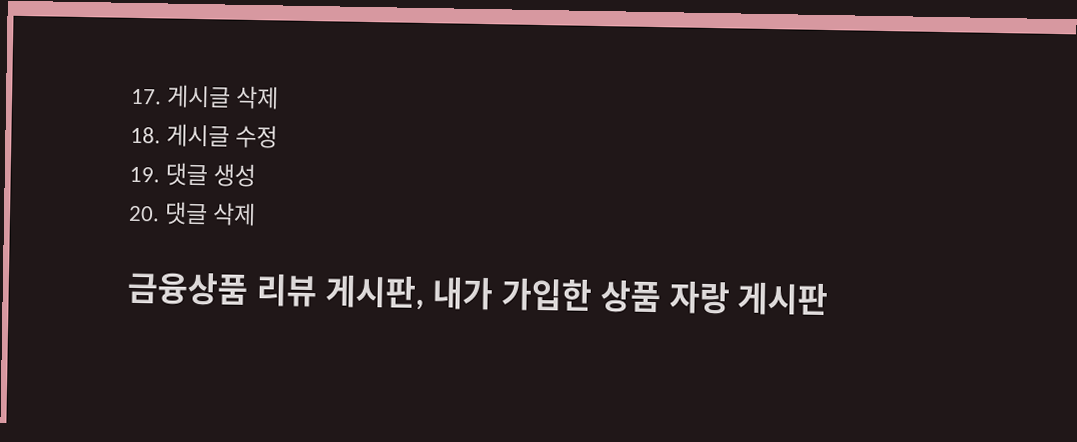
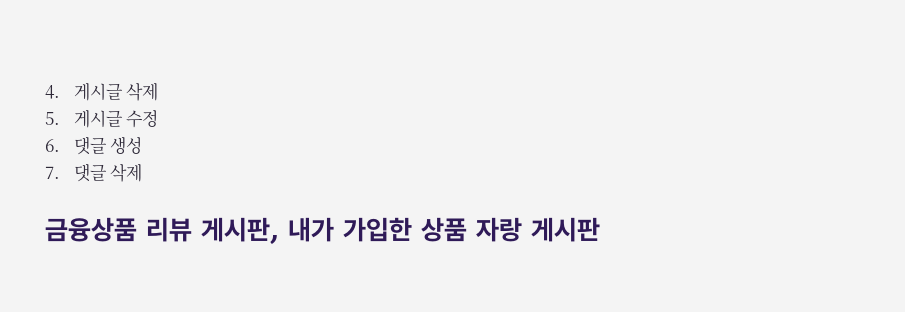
- 17. 게시글 삭제
+ 4. 게시글 삭제
- 18. 게시글 수정
+ 5. 게시글 수정
- 19. 댓글 생성
+ 6. 댓글 생성
- 20. 댓글 삭제
+ 7. 댓글 삭제

